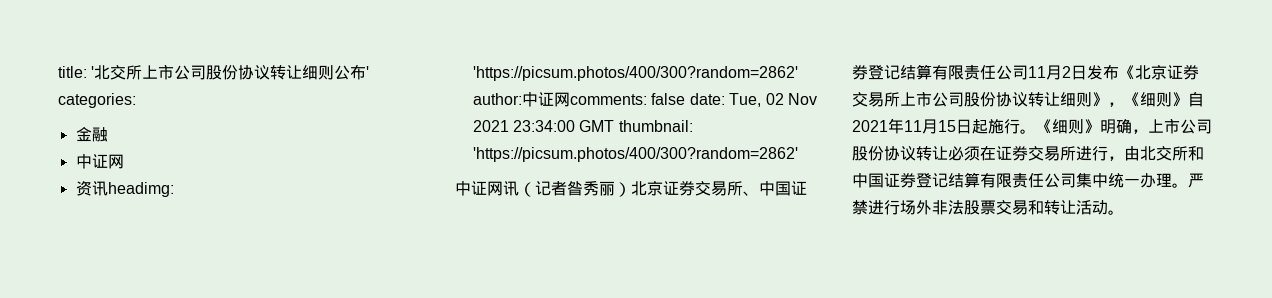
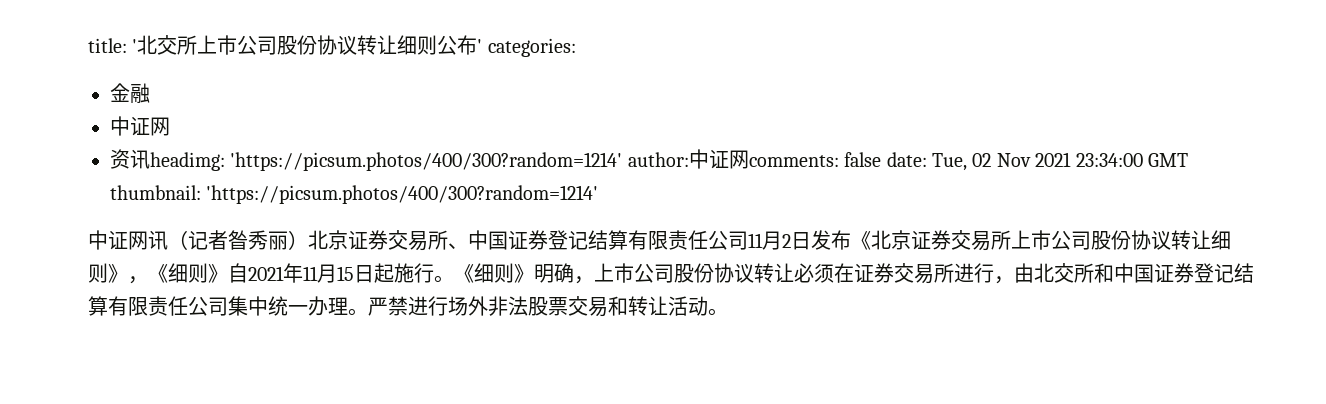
- 资讯headimg: 'https://picsum.photos/400/300?random=2862' author:中证网comments: false date: Tue, 02 Nov 2021 23:34:00 GMT thumbnail: 'https://picsum.photos/400/300?random=2862'
+ 资讯headimg: 'https://picsum.photos/400/300?random=1214' author:中证网comments: false date: Tue, 02 Nov 2021 23:34:00 GMT thumbnail: 'https://picsum.photos/400/300?random=1214'

